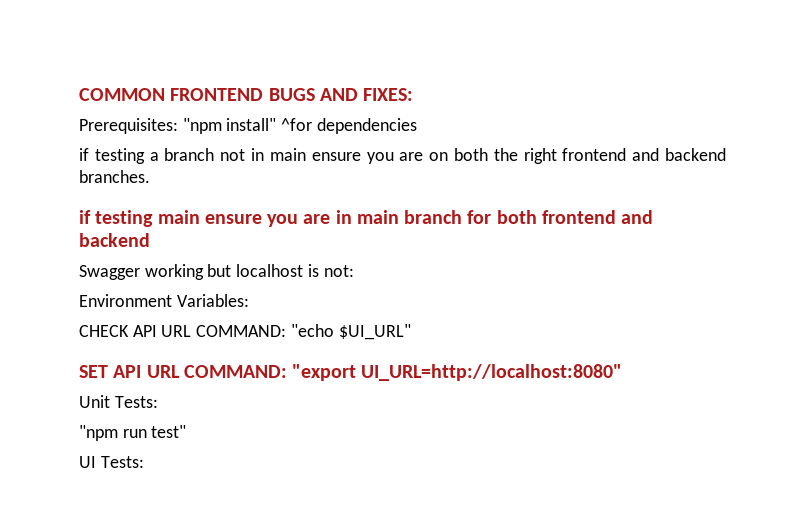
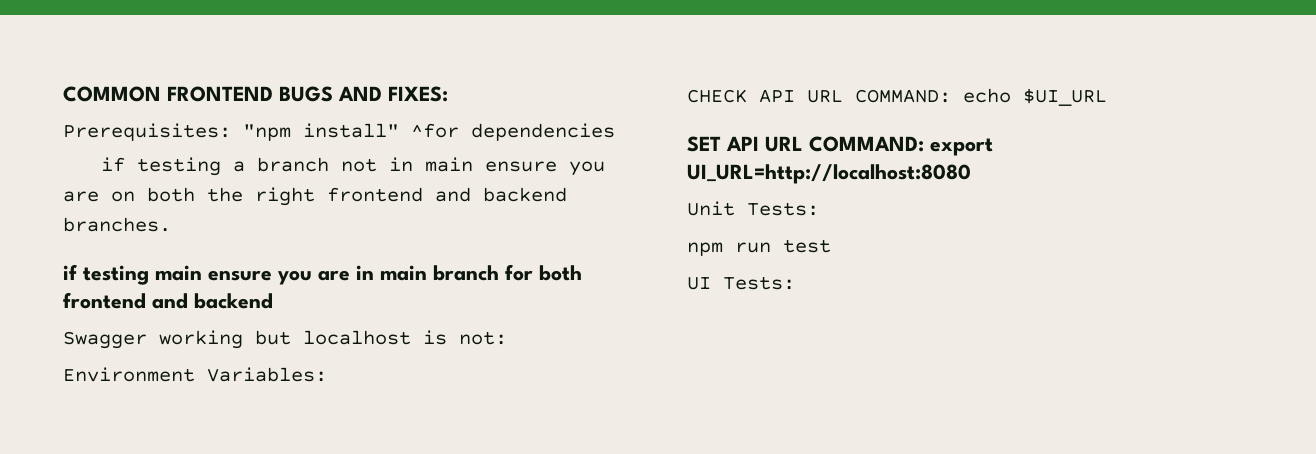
- CHECK API URL COMMAND: "echo $UI_URL"
+ CHECK API URL COMMAND: echo $UI_URL
- SET API URL COMMAND: "export UI_URL=http://localhost:8080"
+ SET API URL COMMAND: export UI_URL=http://localhost:8080
- "npm run test"
+ npm run test

